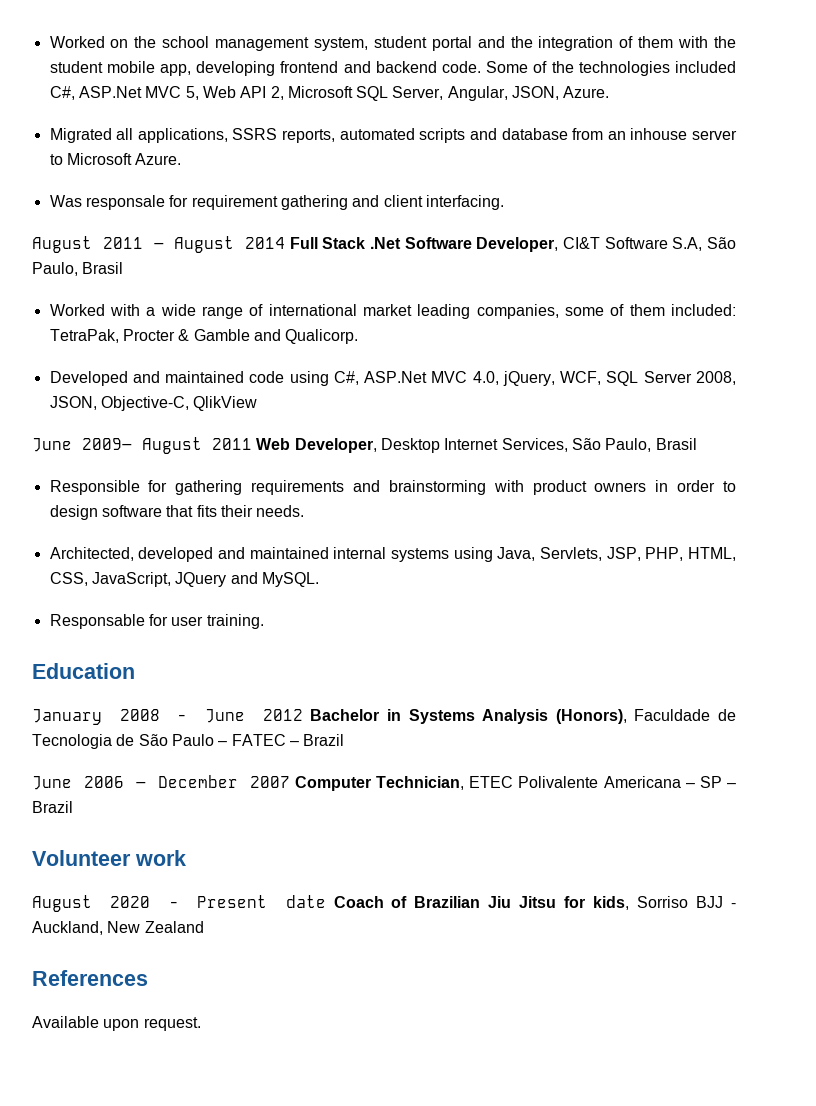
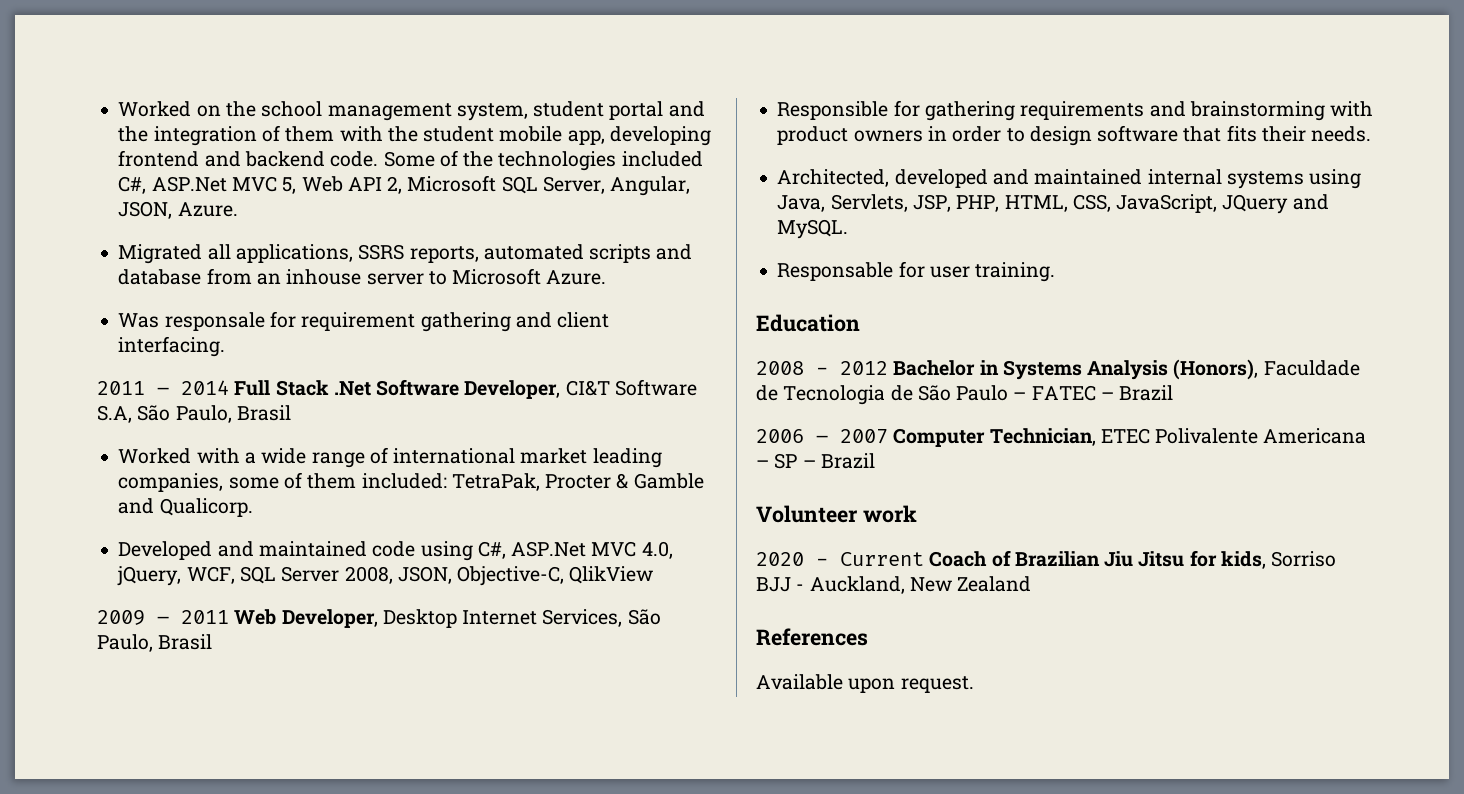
- August 2011 – August 2014 Full Stack .Net Software Developer, CI&T Software S.A, São Paulo, Brasil
+ 2011 – 2014 Full Stack .Net Software Developer, CI&T Software S.A, São Paulo, Brasil
- June 2009– August 2011 Web Developer, Desktop Internet Services, São Paulo, Brasil
+ 2009 – 2011 Web Developer, Desktop Internet Services, São Paulo, Brasil
- January 2008 - June 2012 Bachelor in Systems Analysis (Honors), Faculdade de Tecnologia de São Paulo – FATEC – Brazil
+ 2008 - 2012 Bachelor in Systems Analysis (Honors), Faculdade de Tecnologia de São Paulo – FATEC – Brazil
- June 2006 – December 2007 Computer Technician, ETEC Polivalente Americana – SP – Brazil
+ 2006 – 2007 Computer Technician, ETEC Polivalente Americana – SP – Brazil
- August 2020 - Present date Coach of Brazilian Jiu Jitsu for kids, Sorriso BJJ - Auckland, New Zealand
+ 2020 - Current Coach of Brazilian Jiu Jitsu for kids, Sorriso BJJ - Auckland, New Zealand

